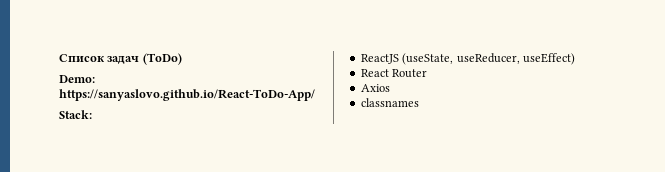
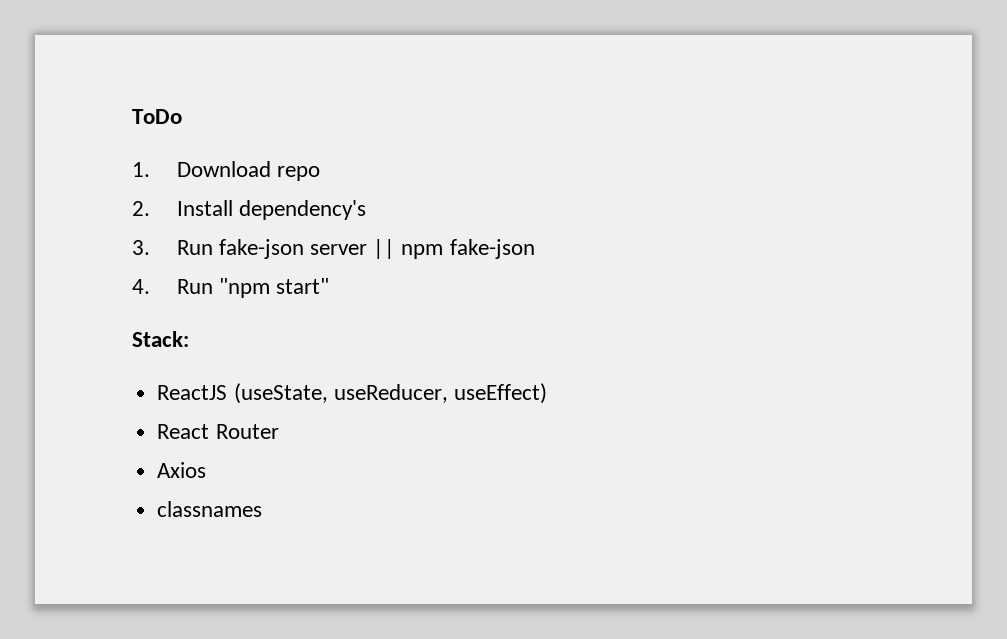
- Список задач (ToDo)
- Demo: https://sanyaslovo.github.io/React-ToDo-App/
+ ToDo
+ 1. Download repo
+ 2. Install dependency's
+ 3. Run fake-json server || npm fake-json
+ 4. Run "npm start"

